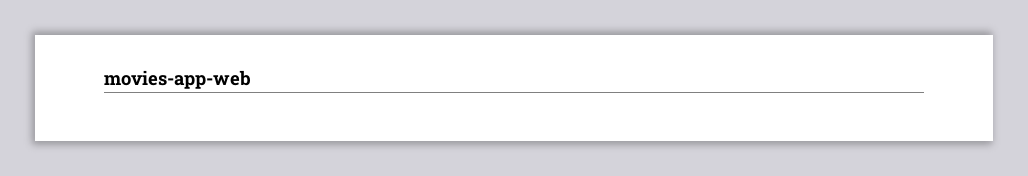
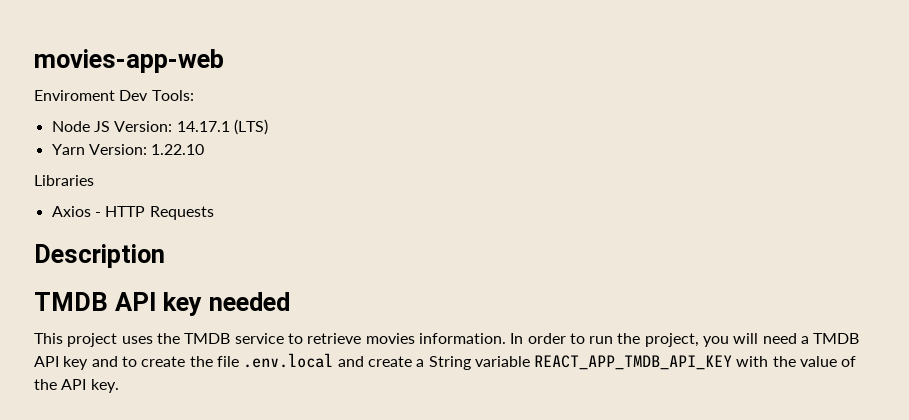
+ Enviroment Dev Tools:
+ Node JS Version: 14.17.1 (LTS)
+ Yarn Version: 1.22.10
+ Libraries
+ Axios - HTTP Requests
+ Description
+ TMDB API key needed
+ This project uses the TMDB service to retrieve movies information. In order to run the project, you will need a TMDB API key and to create the file .env.local and create a String variable REACT_APP_TMDB_API_KEY with the value of the API key.

